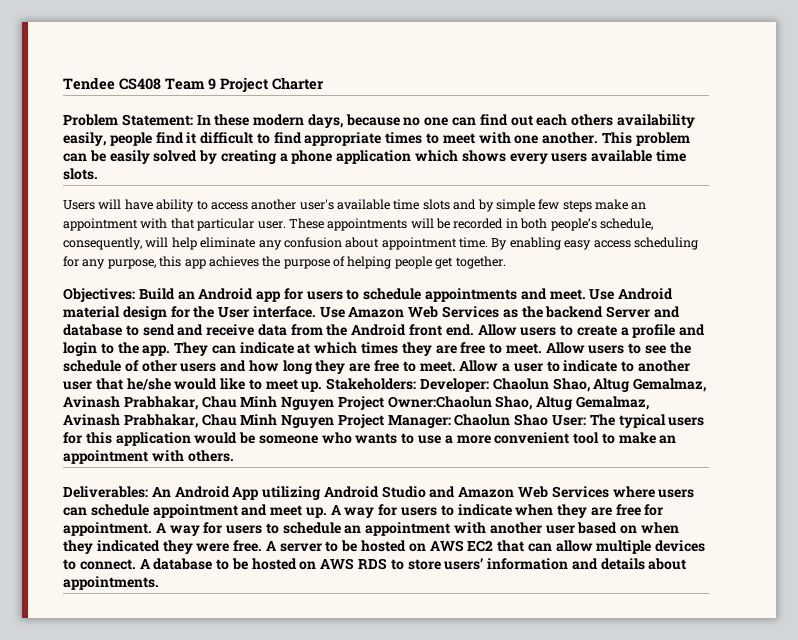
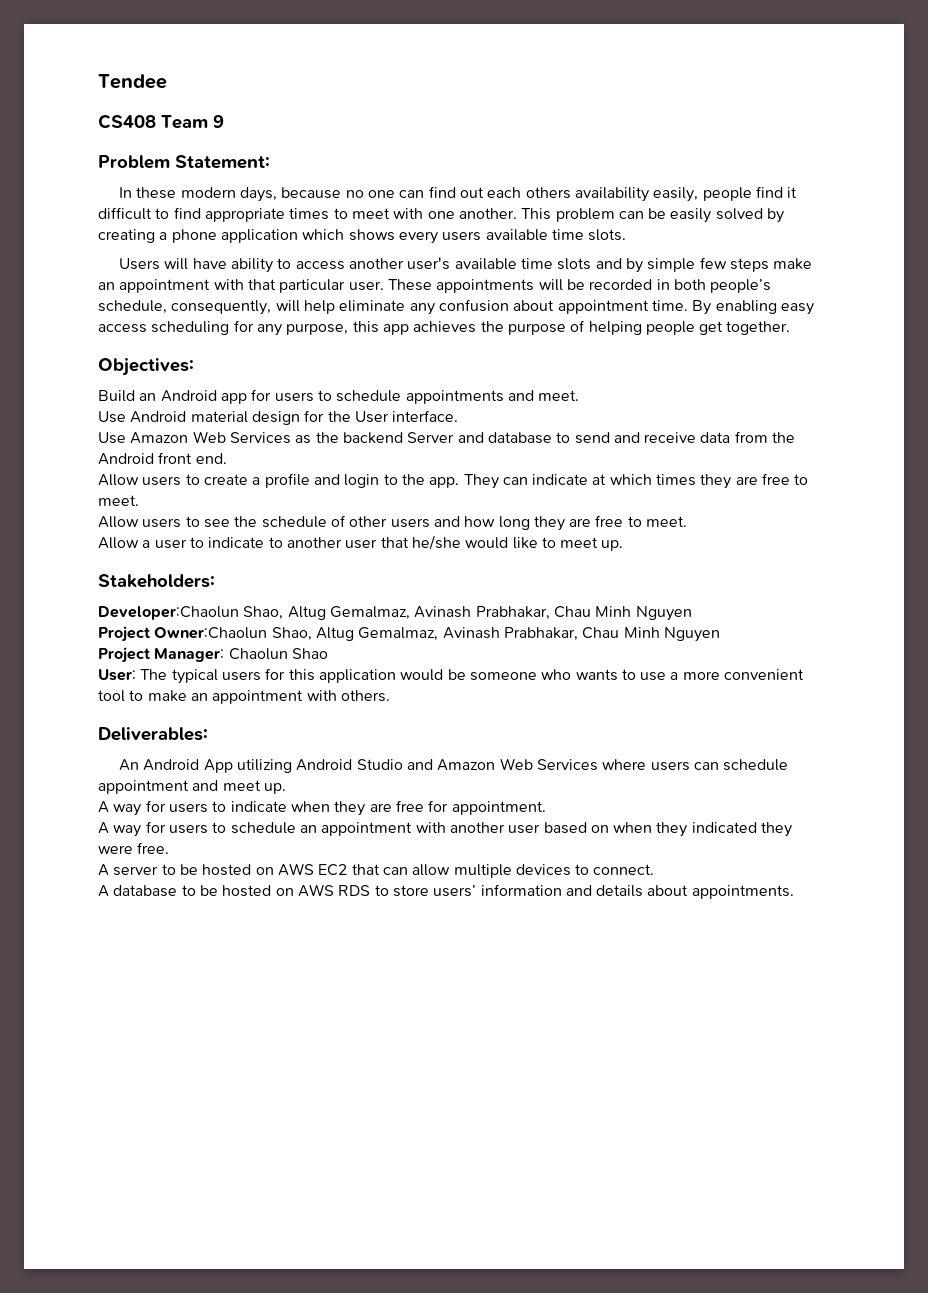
- Tendee CS408 Team 9 Project Charter
+ Tendee
+ CS408 Team 9
- Problem Statement: In these modern days, because no one can find out each others availability easily, people find it difficult to find appropriate times to meet with one another.
+ Problem Statement:
+ In these modern days, because no one can find out each others availability easily, people find it difficult to find appropriate times to meet with one another.
- Objectives: Build an Android app for users to schedule appointments and meet. Use Android material design for the User interface. Use Amazon Web Services as the backend Server and database to send and receive data from the Android front end. Allow users to create a profile and login to the app.
+ Objectives:
+ Build an Android app for users to schedule appointments and meet.
+ Use Android material design for the User interface.
+ Use Amazon Web Services as the backend Server and database to send and receive data from the Android front end.
+ Allow users to create a profile and login to the app.
- They can indicate at which times they are free to meet. Allow users to see the schedule of other users and how long they are free to meet. Allow a user to indicate to another user that he/she would like to meet up. Stakeholders: Developer: Chaolun Shao, Altug Gemalmaz, Avinash Prabhakar, Chau Minh Nguyen Project Owner:Chaolun Shao, Altug Gemalmaz, Avinash Prabhakar, Chau Minh Nguyen Project Manager:
+ They can indicate at which times they are free to meet.
+ Allow users to see the schedule of other users and how long they are free to meet.
+ Allow a user to indicate to another user that he/she would like to meet up.
+ Stakeholders:
+ Developer:Chaolun Shao, Altug Gemalmaz, Avinash Prabhakar, Chau Minh Nguyen
+ Project Owner:Chaolun Shao, Altug Gemalmaz, Avinash Prabhakar, Chau Minh Nguyen
+ Project Manager:
- Chaolun Shao User:
+ Chaolun Shao
+ User:
- Deliverables: An Android App utilizing Android Studio and Amazon Web Services where users can schedule appointment and meet up. A way for users to indicate when they are free for appointment. A way for users to schedule an appointment with another user based on when they indicated they were free. A server to be hosted on AWS EC2 that can allow multiple devices to connect. A database to be hosted on AWS RDS to store users’ information and details about appointments.
+ Deliverables:
+ An Android App utilizing Android Studio and Amazon Web Services where users can schedule appointment and meet up.
+ A way for users to indicate when they are free for appointment.
+ A way for users to schedule an appointment with another user based on when they indicated they were free.
+ A server to be hosted on AWS EC2 that can allow multiple devices to connect.
+ A database to be hosted on AWS RDS to store users’ information and details about appointments.

